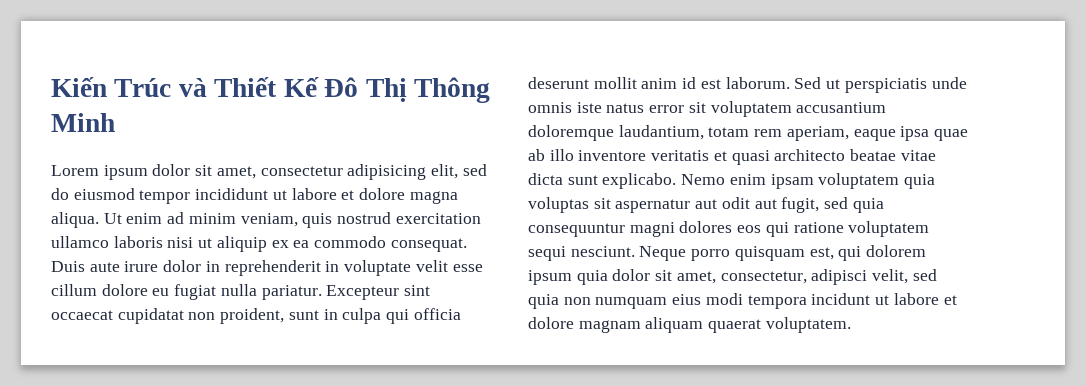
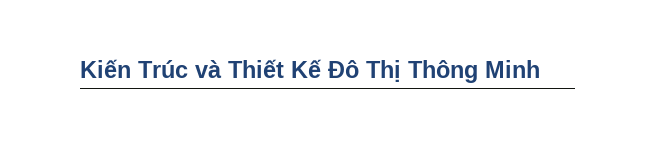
- Lorem ipsum dolor sit amet, consectetur adipisicing elit, sed do eiusmod tempor incididunt ut labore et dolore magna aliqua. Ut enim ad minim veniam, quis nostrud exercitation ullamco laboris nisi ut aliquip ex ea commodo consequat. Duis aute irure dolor in reprehenderit in voluptate velit esse cillum dolore eu fugiat nulla pariatur. Excepteur sint occaecat cupidatat non proident, sunt in culpa qui officia deserunt mollit anim id est laborum. Sed ut perspiciatis unde omnis iste natus error sit voluptatem accusantium doloremque laudantium, totam rem aperiam, eaque ipsa quae ab illo inventore veritatis et quasi architecto beatae vitae dicta sunt explicabo. Nemo enim ipsam voluptatem quia voluptas sit aspernatur aut odit aut fugit, sed quia consequuntur magni dolores eos qui ratione voluptatem sequi nesciunt. Neque porro quisquam est, qui dolorem ipsum quia dolor sit amet, consectetur, adipisci velit, sed quia non numquam eius modi tempora incidunt ut labore et dolore magnam aliquam quaerat voluptatem.

